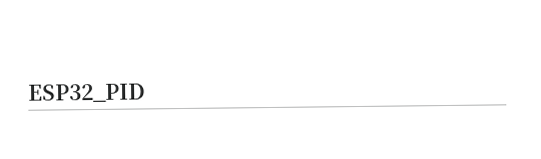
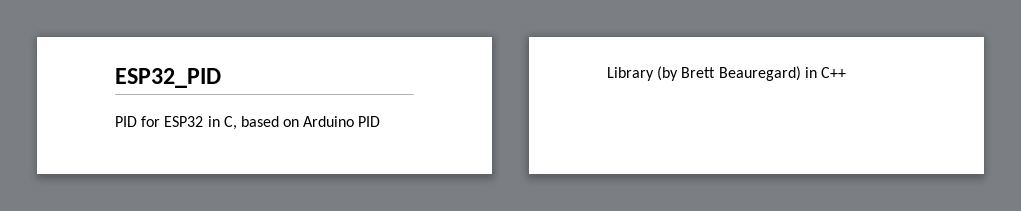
+ PID for ESP32 in C, based on Arduino PID Library (by Brett Beauregard) in C++

